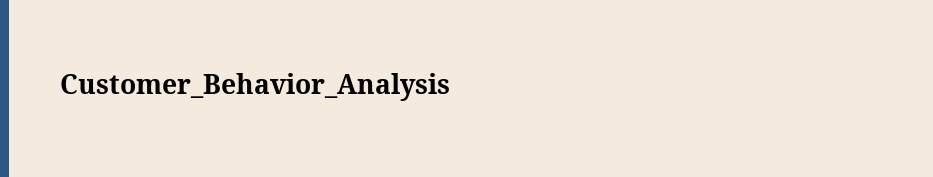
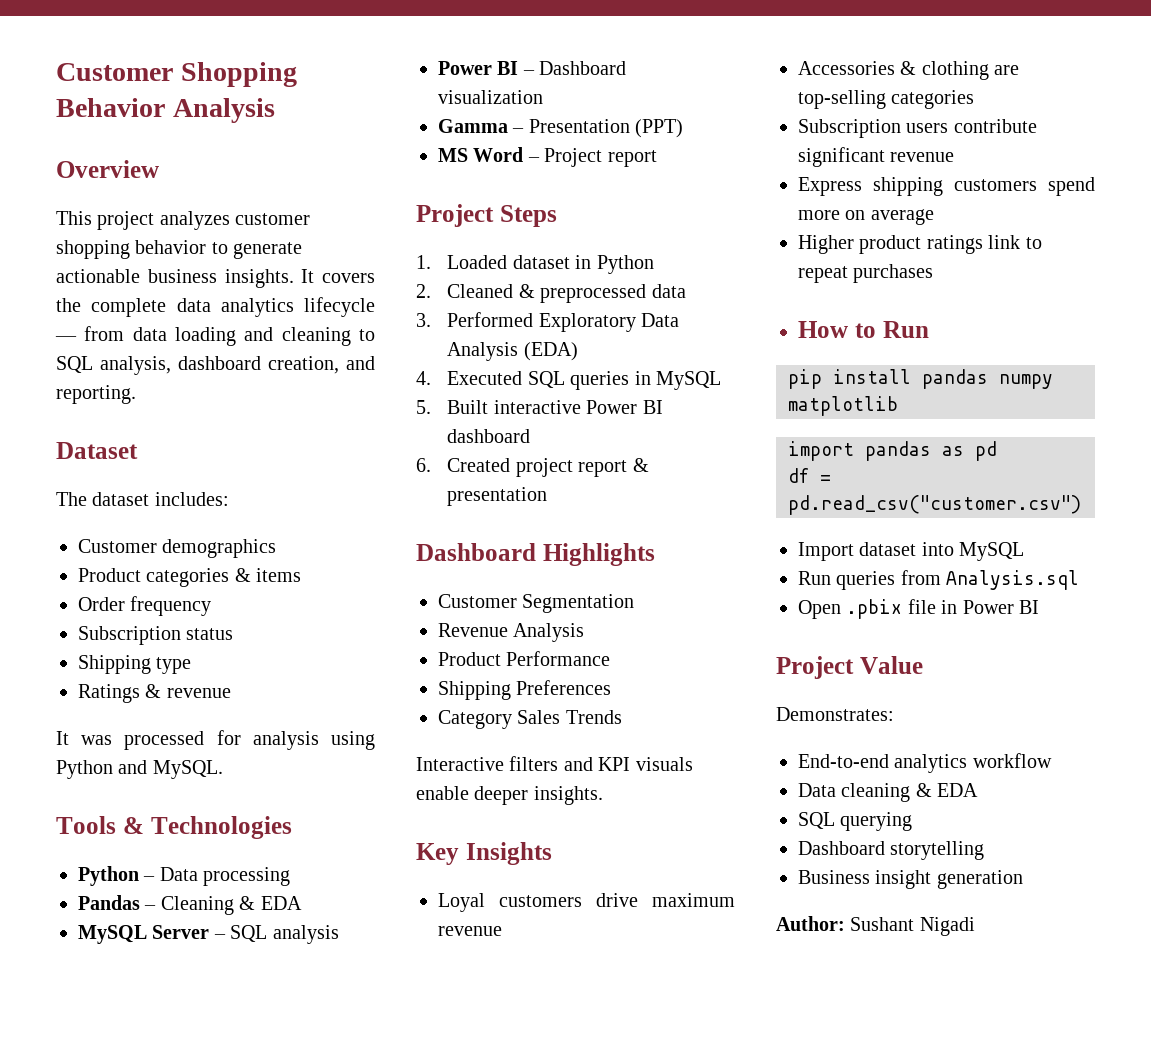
- Customer_Behavior_Analysis
+ Customer Shopping Behavior Analysis
+ Overview
+ This project analyzes customer shopping behavior to generate actionable business insights. It covers the complete data analytics lifecycle — from data loading and cleaning to SQL analysis, dashboard creation, and reporting.
+ Dataset
+ The dataset includes:
+ Customer demographics
+ Product categories & items
+ Order frequency
+ Subscription status
+ Shipping type
+ Ratings & revenue
+ It was processed for analysis using Python and MySQL.
+ Tools & Technologies
+ Python – Data processing
+ Pandas – Cleaning & EDA
+ MySQL Server – SQL analysis
+ Power BI – Dashboard visualization
+ Gamma – Presentation (PPT)
+ MS Word – Project report
+ Project Steps
+ 1. Loaded dataset in Python
+ 2. Cleaned & preprocessed data
+ 3. Performed Exploratory Data Analysis (EDA)
+ 4. Executed SQL queries in MySQL
+ 5. Built interactive Power BI dashboard
+ 6. Created project report & presentation
+ Dashboard Highlights
+ Customer Segmentation
+ Revenue Analysis
+ Product Performance
+ Shipping Preferences
+ Category Sales Trends
+ Interactive filters and KPI visuals enable deeper insights.
+ Key Insights
+ Loyal customers drive maximum revenue
+ Accessories & clothing are top-selling categories
+ Subscription users contribute significant revenue
+ Express shipping customers spend more on average
+ Higher product ratings link to repeat purchases
+ How to Run
+ pip install pandas numpy matplotlib
+ import pandas as pd
+ df = pd.read_csv("customer.csv")
+ Import dataset into MySQL
+ Run queries from Analysis.sql
+ Open .pbix file in Power BI
+ Project Value
+ Demonstrates:
+ End-to-end analytics workflow
+ Data cleaning & EDA
+ SQL querying
+ Dashboard storytelling
+ Business insight generation
+ Author: Sushant Nigadi

